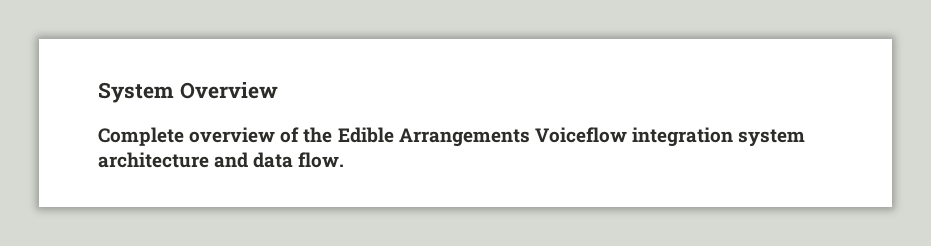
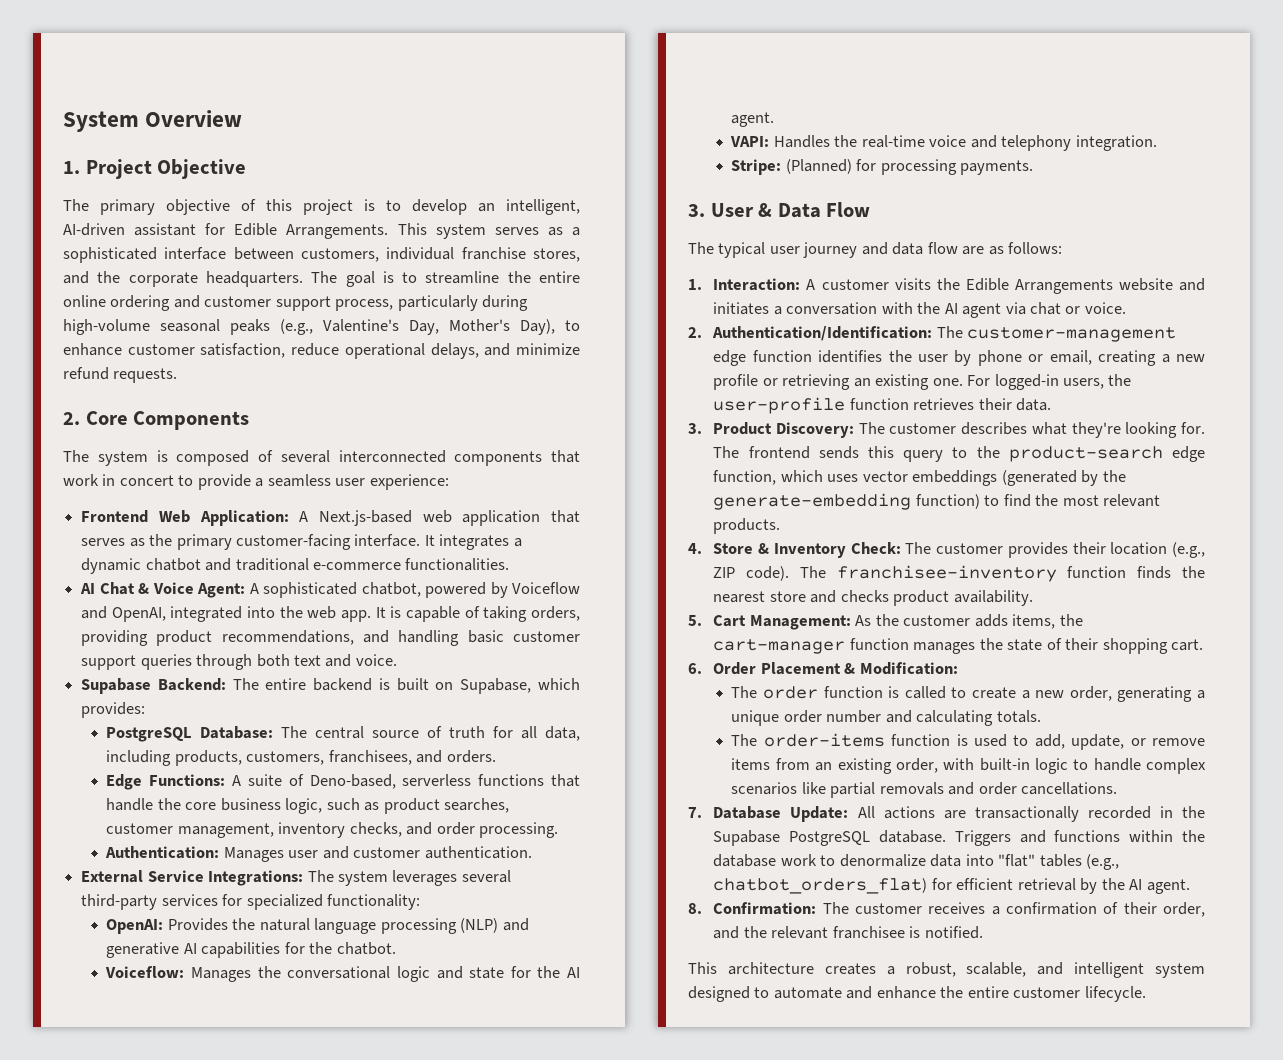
- Complete overview of the Edible Arrangements Voiceflow integration system architecture and data flow.
+ 1. Project Objective
+ The primary objective of this project is to develop an intelligent, AI-driven assistant for Edible Arrangements. This system serves as a sophisticated interface between customers, individual franchise stores, and the corporate headquarters. The goal is to streamline the entire online ordering and customer support process, particularly during high-volume seasonal peaks (e.g., Valentine's Day, Mother's Day), to enhance customer satisfaction, reduce operational delays, and minimize refund requests.
+ 2. Core Components
+ The system is composed of several interconnected components that work in concert to provide a seamless user experience:
+ Frontend Web Application: A Next.js-based web application that serves as the primary customer-facing interface. It integrates a dynamic chatbot and traditional e-commerce functionalities.
+ AI Chat & Voice Agent: A sophisticated chatbot, powered by Voiceflow and OpenAI, integrated into the web app. It is capable of taking orders, providing product recommendations, and handling basic customer support queries through both text and voice.
+ Supabase Backend: The entire backend is built on Supabase, which provides:
+ PostgreSQL Database: The central source of truth for all data, including products, customers, franchisees, and orders.
+ Edge Functions: A suite of Deno-based, serverless functions that handle the core business logic, such as product searches, customer management, inventory checks, and order processing.
+ Authentication: Manages user and customer authentication.
+ External Service Integrations: The system leverages several third-party services for specialized functionality:
+ OpenAI: Provides the natural language processing (NLP) and generative AI capabilities for the chatbot.
+ Voiceflow: Manages the conversational logic and state for the AI agent.
+ VAPI: Handles the real-time voice and telephony integration.
+ Stripe: (Planned) for processing payments.
+ 3. User & Data Flow
+ The typical user journey and data flow are as follows:
+ 1. Interaction: A customer visits the Edible Arrangements website and initiates a conversation with the AI agent via chat or voice.
+ 2. Authentication/Identification: The customer-management edge function identifies the user by phone or email, creating a new profile or retrieving an existing one. For logged-in users, the user-profile function retrieves their data.
+ 3. Product Discovery: The customer describes what they're looking for. The frontend sends this query to the product-search edge function, which uses vector embeddings (generated by the generate-embedding function) to find the most relevant products.
+ 4. Store & Inventory Check: The customer provides their location (e.g., ZIP code). The franchisee-inventory function finds the nearest store and checks product availability.
+ 5. Cart Management: As the customer adds items, the cart-manager function manages the state of their shopping cart.
+ 6. Order Placement & Modification:
+ The order function is called to create a new order, generating a unique order number and calculating totals.
+ The order-items function is used to add, update, or remove items from an existing order, with built-in logic to handle complex scenarios like partial removals and order cancellations.
+ 7. Database Update: All actions are transactionally recorded in the Supabase PostgreSQL database. Triggers and functions within the database work to denormalize data into "flat" tables (e.g., chatbot_orders_flat) for efficient retrieval by the AI agent.
+ 8. Confirmation: The customer receives a confirmation of their order, and the relevant franchisee is notified.
+ This architecture creates a robust, scalable, and intelligent system designed to automate and enhance the entire customer lifecycle.

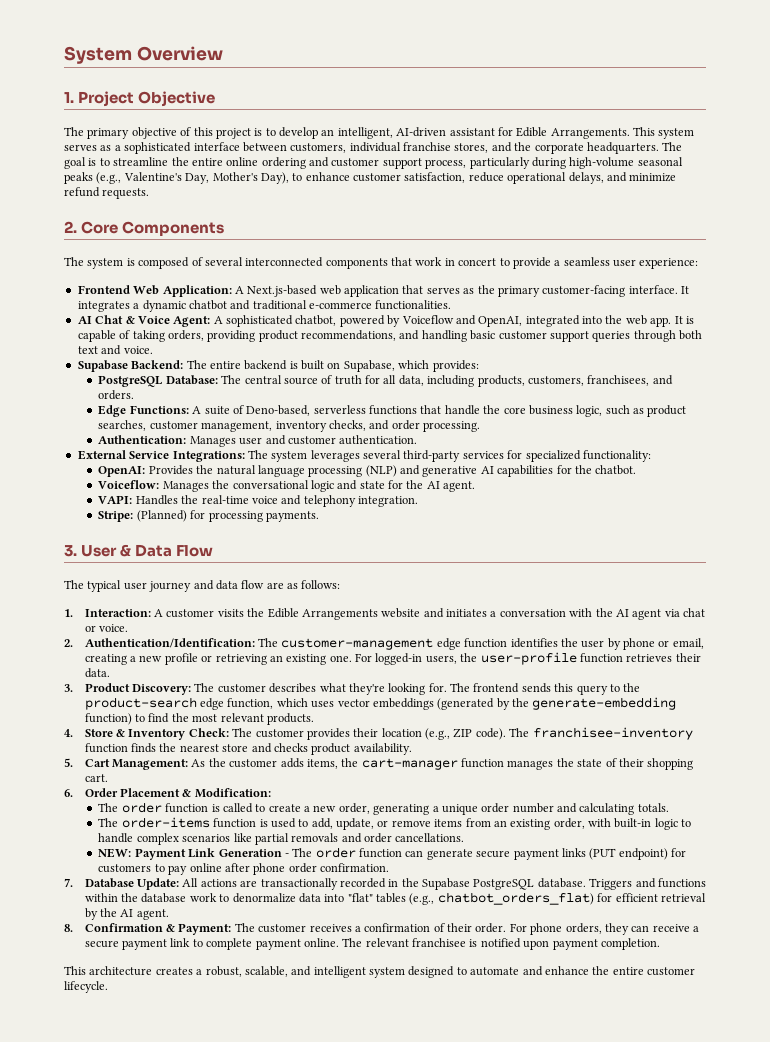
+ NEW: Payment Link Generation - The order function can generate secure payment links (PUT endpoint) for customers to pay online after phone order confirmation.
- 8. Confirmation: The customer receives a confirmation of their order, and the relevant franchisee is notified.
+ 8. Confirmation & Payment: The customer receives a confirmation of their order. For phone orders, they can receive a secure payment link to complete payment online. The relevant franchisee is notified upon payment completion.

